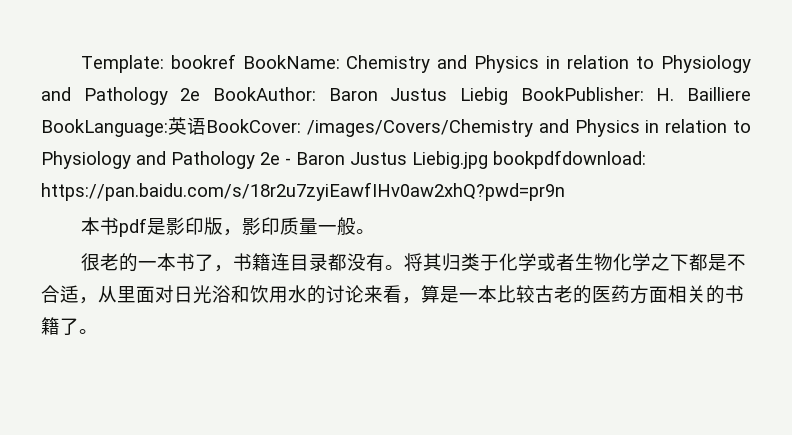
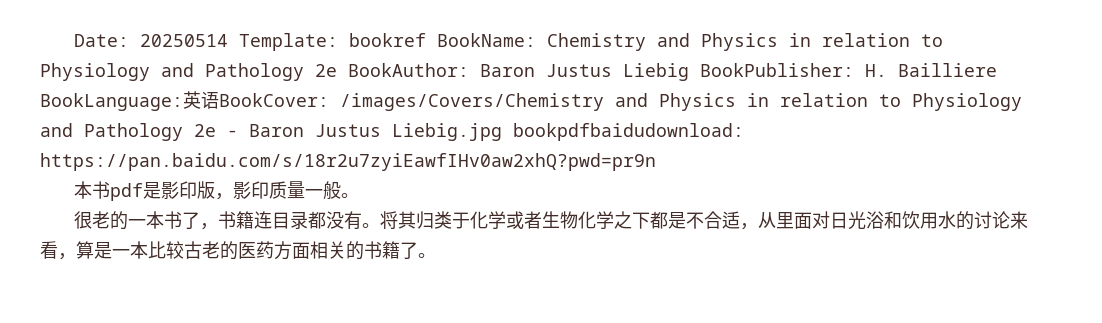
- Template: bookref BookName: Chemistry and Physics in relation to Physiology and Pathology 2e BookAuthor: Baron Justus Liebig BookPublisher: H. Bailliere BookLanguage:英语BookCover: /images/Covers/Chemistry and Physics in relation to Physiology and Pathology 2e - Baron Justus Liebig.jpg bookpdfdownload: https://pan.baidu.com/s/18r2u7zyiEawfIHv0aw2xhQ?pwd=pr9n
+ Date: 20250514 Template: bookref BookName: Chemistry and Physics in relation to Physiology and Pathology 2e BookAuthor: Baron Justus Liebig BookPublisher: H. Bailliere BookLanguage:英语BookCover: /images/Covers/Chemistry and Physics in relation to Physiology and Pathology 2e - Baron Justus Liebig.jpg bookpdfbaidudownload: https://pan.baidu.com/s/18r2u7zyiEawfIHv0aw2xhQ?pwd=pr9n

